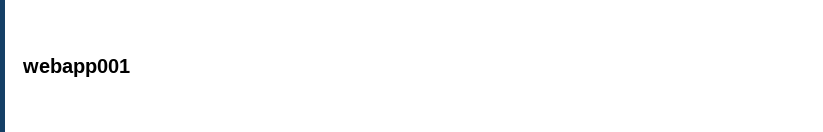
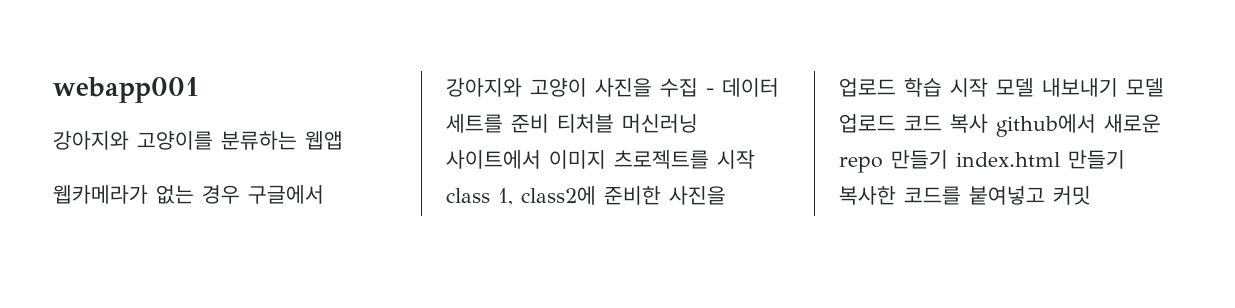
+ 강아지와 고양이를 분류하는 웹앱
+ 웹카메라가 없는 경우 구글에서 강아지와 고양이 사진을 수집 - 데이터 세트를 준비 티처블 머신러닝 사이트에서 이미지 츠로젝트를 시작 class 1, class2에 준비한 사진을 업로드 학습 시작 모델 내보내기 모델 업로드 코드 복사 github에서 새로운 repo 만들기 index.html 만들기 복사한 코드를 붙여넣고 커밋

